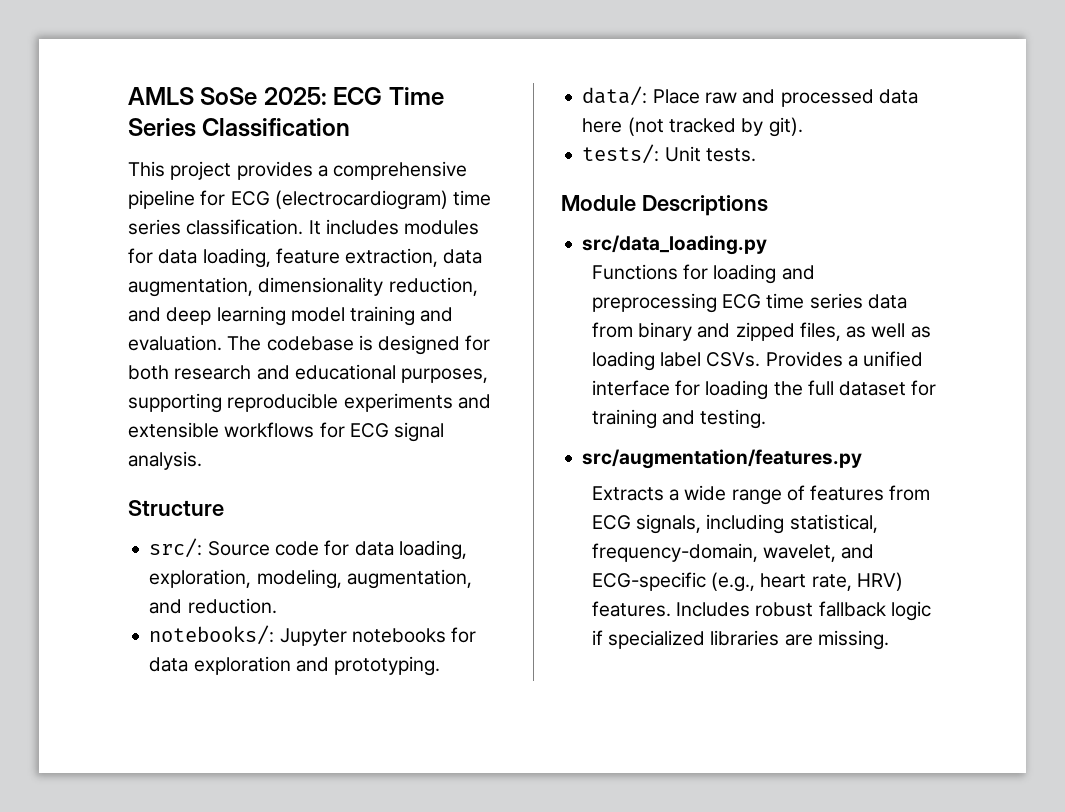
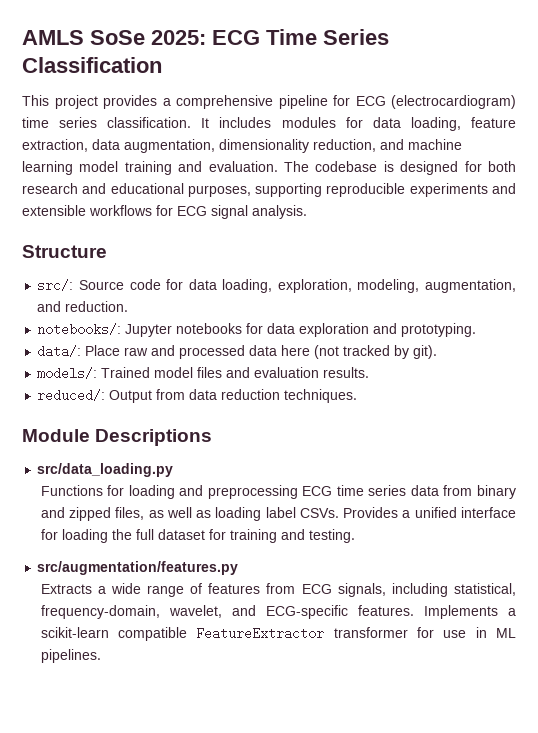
- It includes modules for data loading, feature extraction, data augmentation, dimensionality reduction, and deep learning model training and evaluation.
+ It includes modules for data loading, feature extraction, data augmentation, dimensionality reduction, and machine learning model training and evaluation.
- tests/: Unit tests.
+ models/: Trained model files and evaluation results.
+ reduced/: Output from data reduction techniques.
- Extracts a wide range of features from ECG signals, including statistical, frequency-domain, wavelet, and ECG-specific (e.g., heart rate, HRV) features. Includes robust fallback logic if specialized libraries are missing.
+ Extracts a wide range of features from ECG signals, including statistical, frequency-domain, wavelet, and ECG-specific features. Implements a scikit-learn compatible FeatureExtractor transformer for use in ML pipelines.

